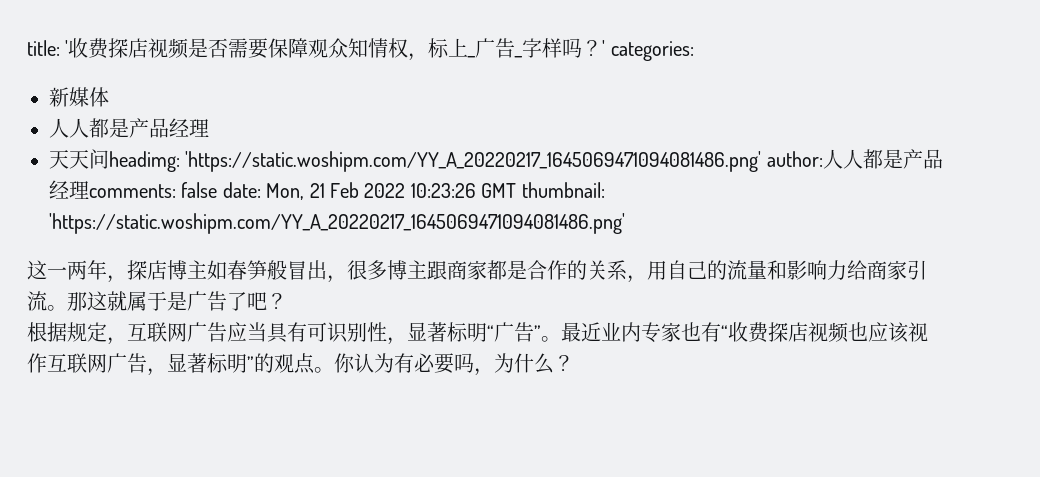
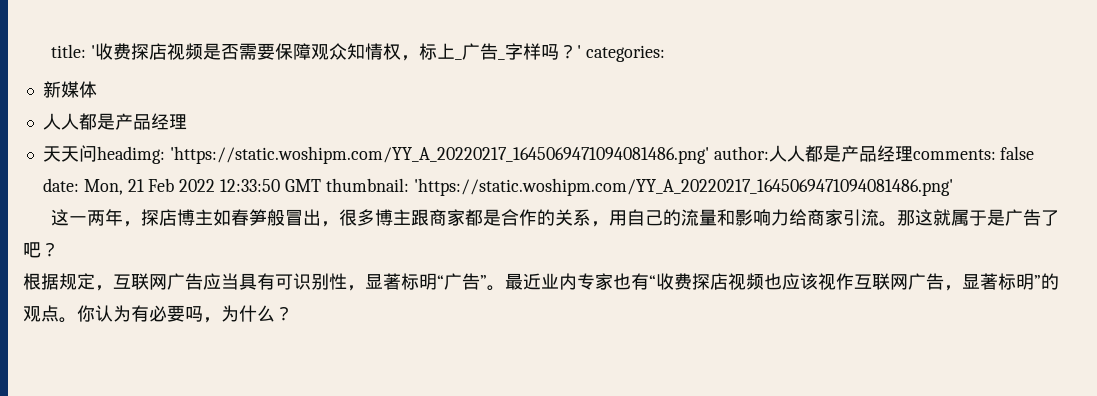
- 天天问headimg: 'https://static.woshipm.com/YY_A_20220217_1645069471094081486.png' author:人人都是产品经理comments: false date: Mon, 21 Feb 2022 10:23:26 GMT thumbnail: 'https://static.woshipm.com/YY_A_20220217_1645069471094081486.png'
+ 天天问headimg: 'https://static.woshipm.com/YY_A_20220217_1645069471094081486.png' author:人人都是产品经理comments: false date: Mon, 21 Feb 2022 12:33:50 GMT thumbnail: 'https://static.woshipm.com/YY_A_20220217_1645069471094081486.png'

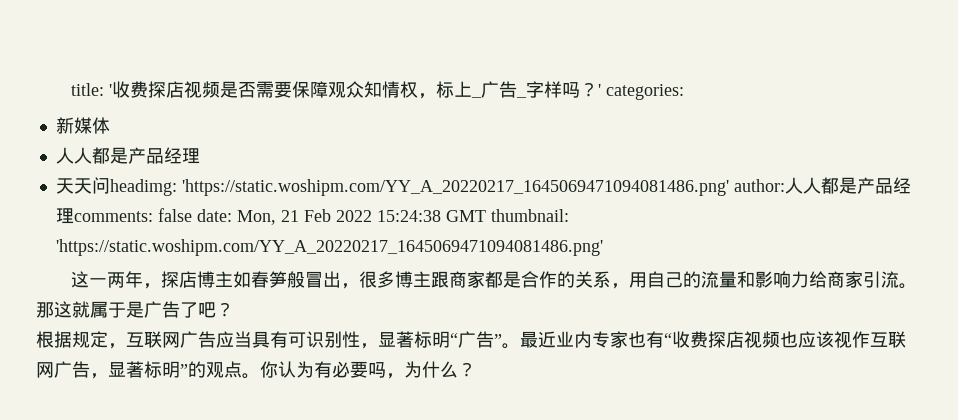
- 天天问headimg: 'https://static.woshipm.com/YY_A_20220217_1645069471094081486.png' author:人人都是产品经理comments: false date: Mon, 21 Feb 2022 12:33:50 GMT thumbnail: 'https://static.woshipm.com/YY_A_20220217_1645069471094081486.png'
+ 天天问headimg: 'https://static.woshipm.com/YY_A_20220217_1645069471094081486.png' author:人人都是产品经理comments: false date: Mon, 21 Feb 2022 15:24:38 GMT thumbnail: 'https://static.woshipm.com/YY_A_20220217_1645069471094081486.png'

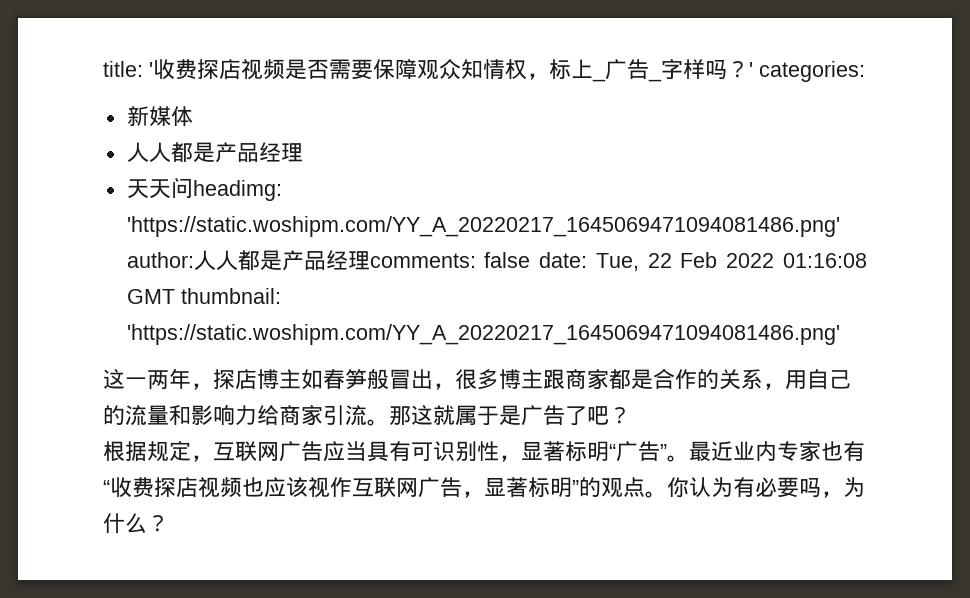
- 天天问headimg: 'https://static.woshipm.com/YY_A_20220217_1645069471094081486.png' author:人人都是产品经理comments: false date: Mon, 21 Feb 2022 15:24:38 GMT thumbnail: 'https://static.woshipm.com/YY_A_20220217_1645069471094081486.png'
+ 天天问headimg: 'https://static.woshipm.com/YY_A_20220217_1645069471094081486.png' author:人人都是产品经理comments: false date: Tue, 22 Feb 2022 01:16:08 GMT thumbnail: 'https://static.woshipm.com/YY_A_20220217_1645069471094081486.png'

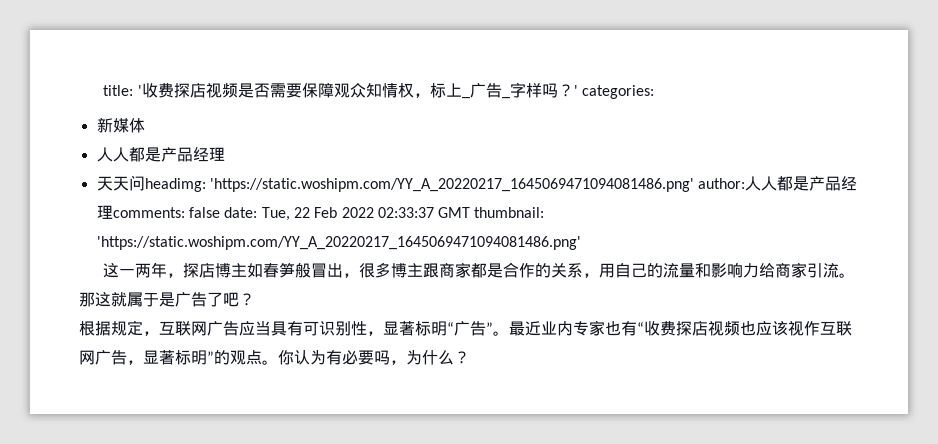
- 天天问headimg: 'https://static.woshipm.com/YY_A_20220217_1645069471094081486.png' author:人人都是产品经理comments: false date: Tue, 22 Feb 2022 01:16:08 GMT thumbnail: 'https://static.woshipm.com/YY_A_20220217_1645069471094081486.png'
+ 天天问headimg: 'https://static.woshipm.com/YY_A_20220217_1645069471094081486.png' author:人人都是产品经理comments: false date: Tue, 22 Feb 2022 02:33:37 GMT thumbnail: 'https://static.woshipm.com/YY_A_20220217_1645069471094081486.png'

